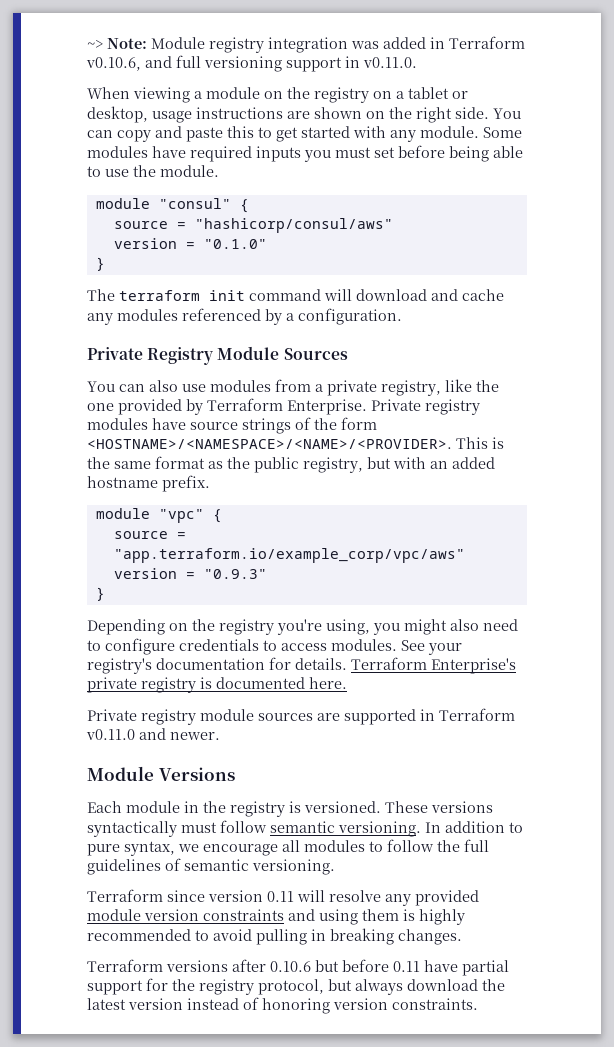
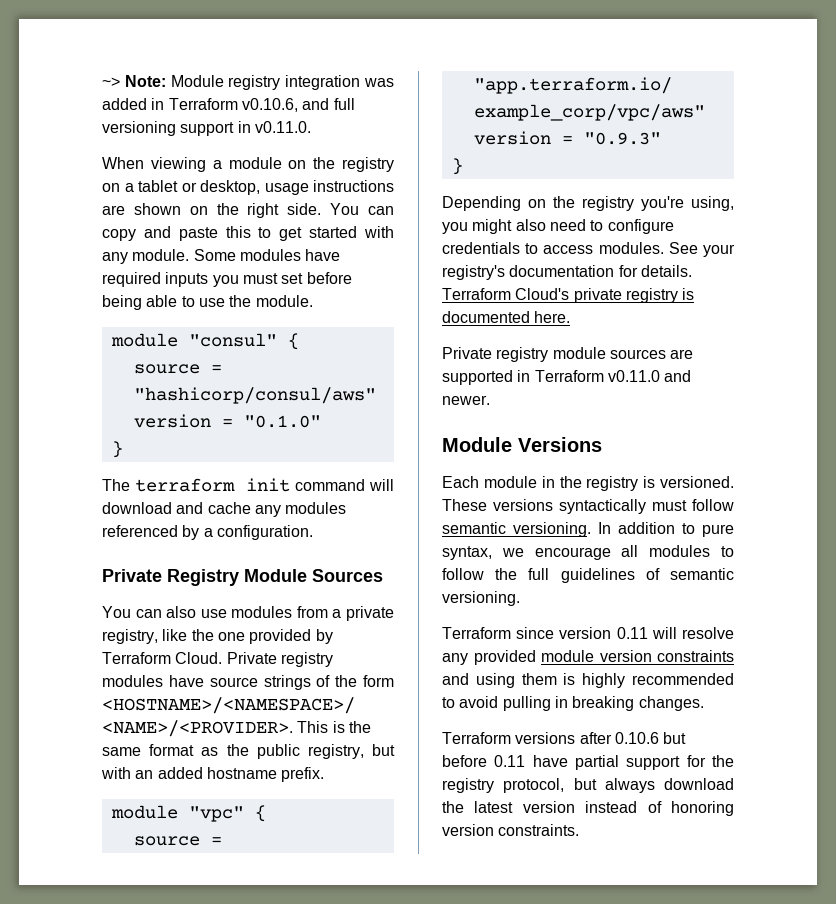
- You can also use modules from a private registry, like the one provided by Terraform Enterprise.
+ You can also use modules from a private registry, like the one provided by Terraform Cloud.
- Terraform Enterprise's private registry is documented here.
+ Terraform Cloud's private registry is documented here.

